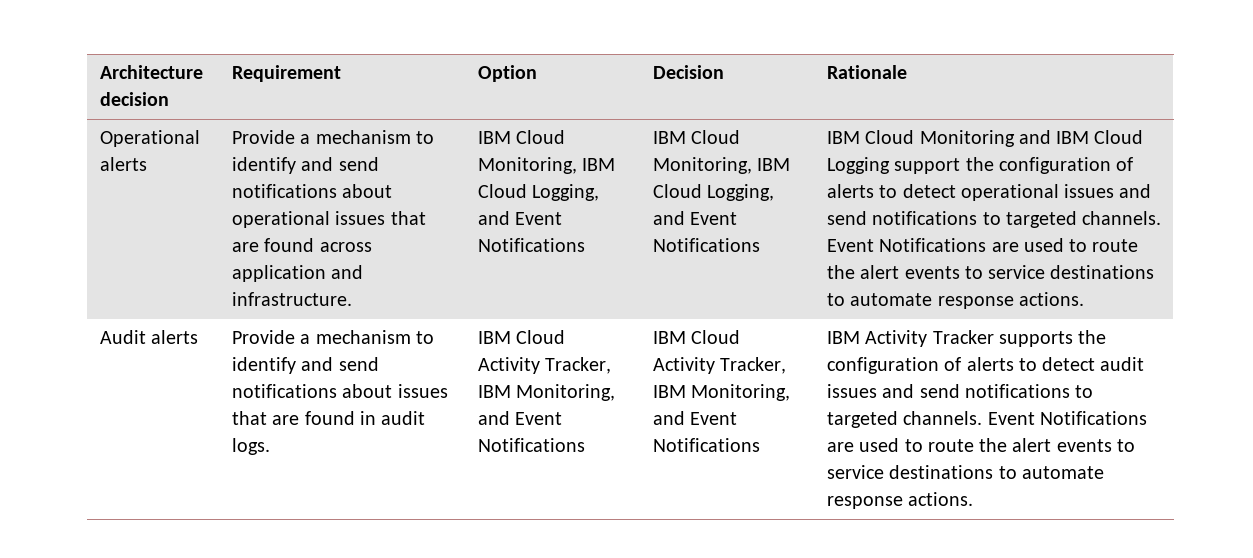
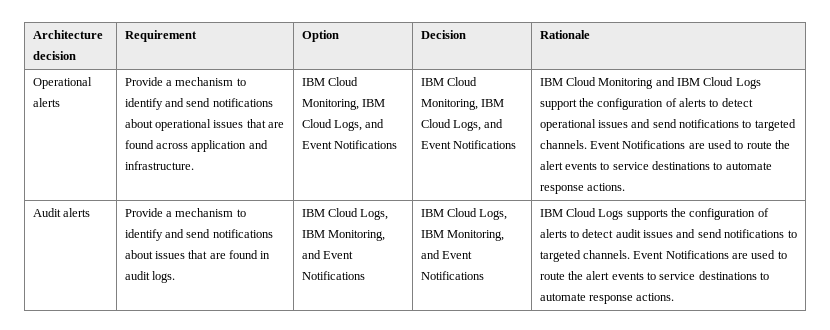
- Provide a mechanism to identify and send notifications about operational issues that are found across application and infrastructure. | IBM Cloud Monitoring, IBM Cloud Logging, and Event Notifications | IBM Cloud Monitoring, IBM Cloud Logging, and Event Notifications
+ Provide a mechanism to identify and send notifications about operational issues that are found across application and infrastructure. | IBM Cloud Monitoring, IBM Cloud Logs, and Event Notifications | IBM Cloud Monitoring, IBM Cloud Logs, and Event Notifications
- IBM Cloud Monitoring and IBM Cloud Logging support the configuration of alerts to detect operational issues and send notifications to targeted channels.
+ IBM Cloud Monitoring and IBM Cloud Logs support the configuration of alerts to detect operational issues and send notifications to targeted channels.
- IBM Cloud Activity Tracker, IBM Monitoring, and Event Notifications | IBM Cloud Activity Tracker, IBM Monitoring, and Event Notifications | IBM Activity Tracker supports the configuration of alerts to detect audit issues and send notifications to targeted channels.
+ IBM Cloud Logs, IBM Monitoring, and Event Notifications | IBM Cloud Logs, IBM Monitoring, and Event Notifications | IBM Cloud Logs supports the configuration of alerts to detect audit issues and send notifications to targeted channels.

